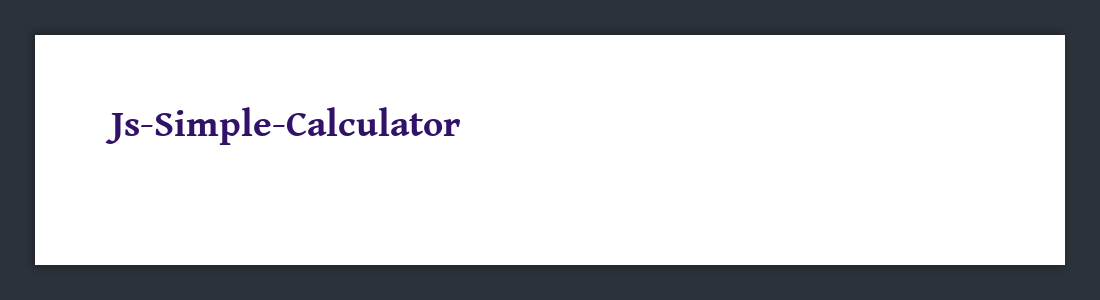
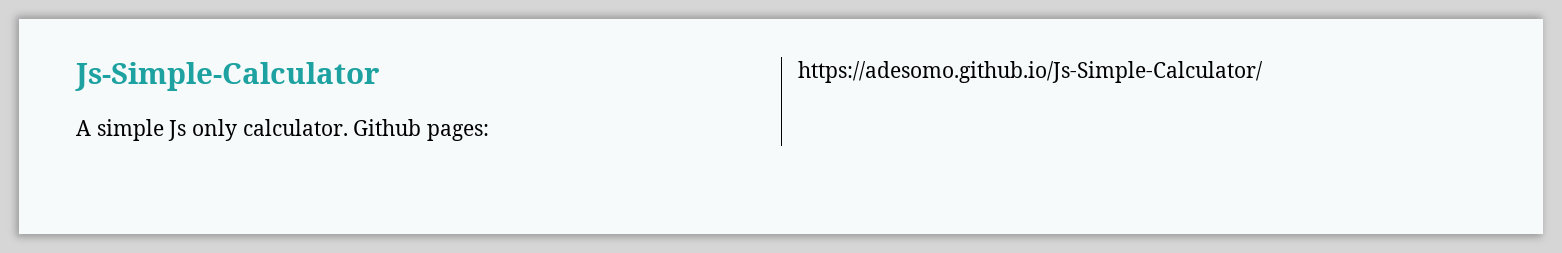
+ A simple Js only calculator. Github pages: https://adesomo.github.io/Js-Simple-Calculator/

